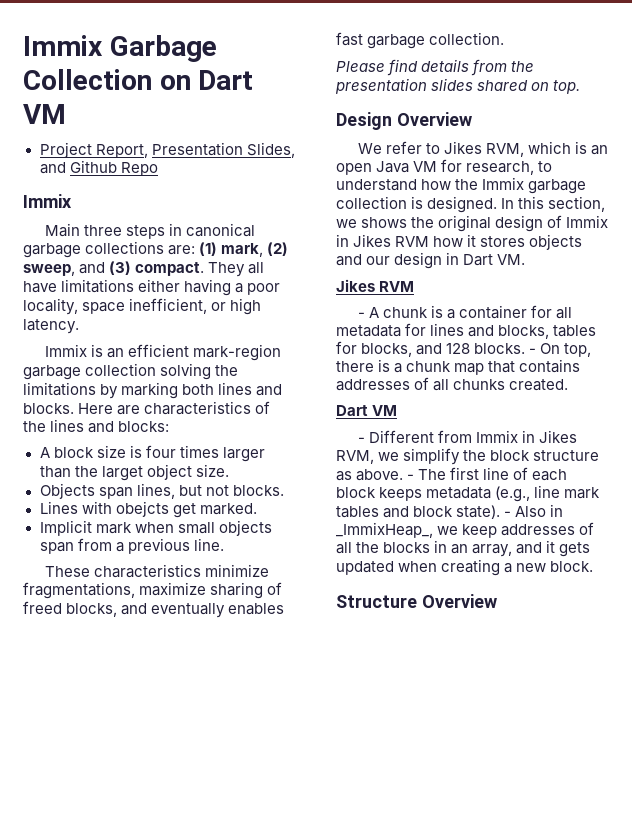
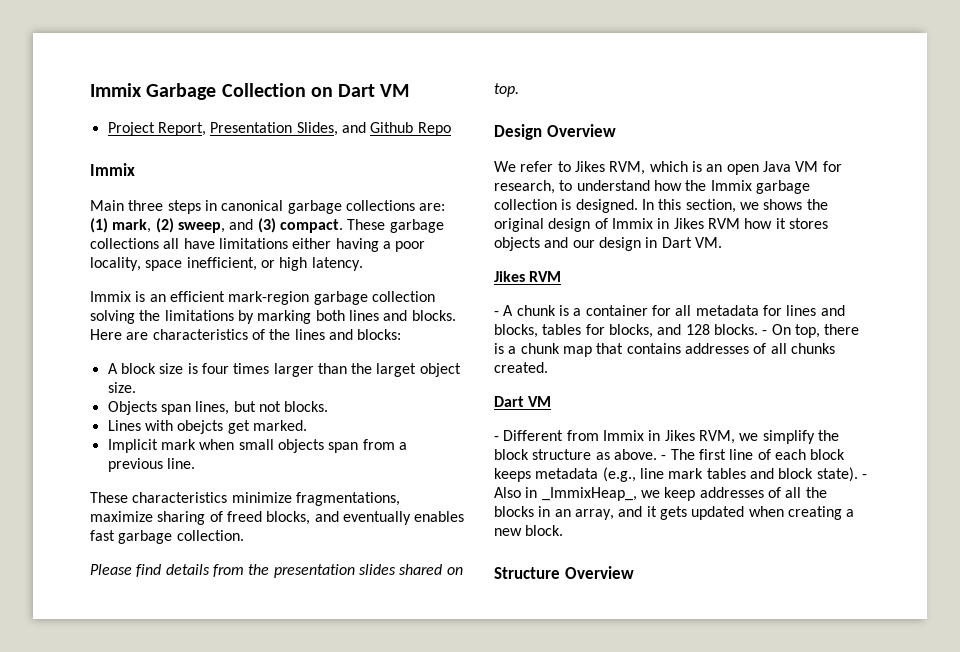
- They all have limitations either having a poor locality, space inefficient, or high latency.
+ These garbage collections all have limitations either having a poor locality, space inefficient, or high latency.

